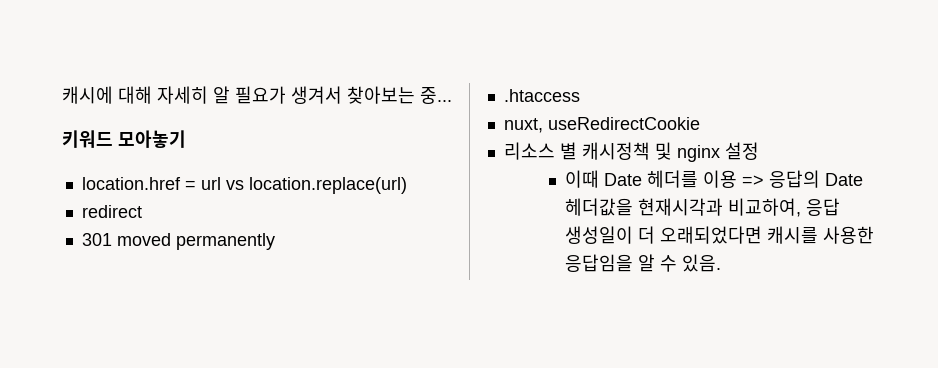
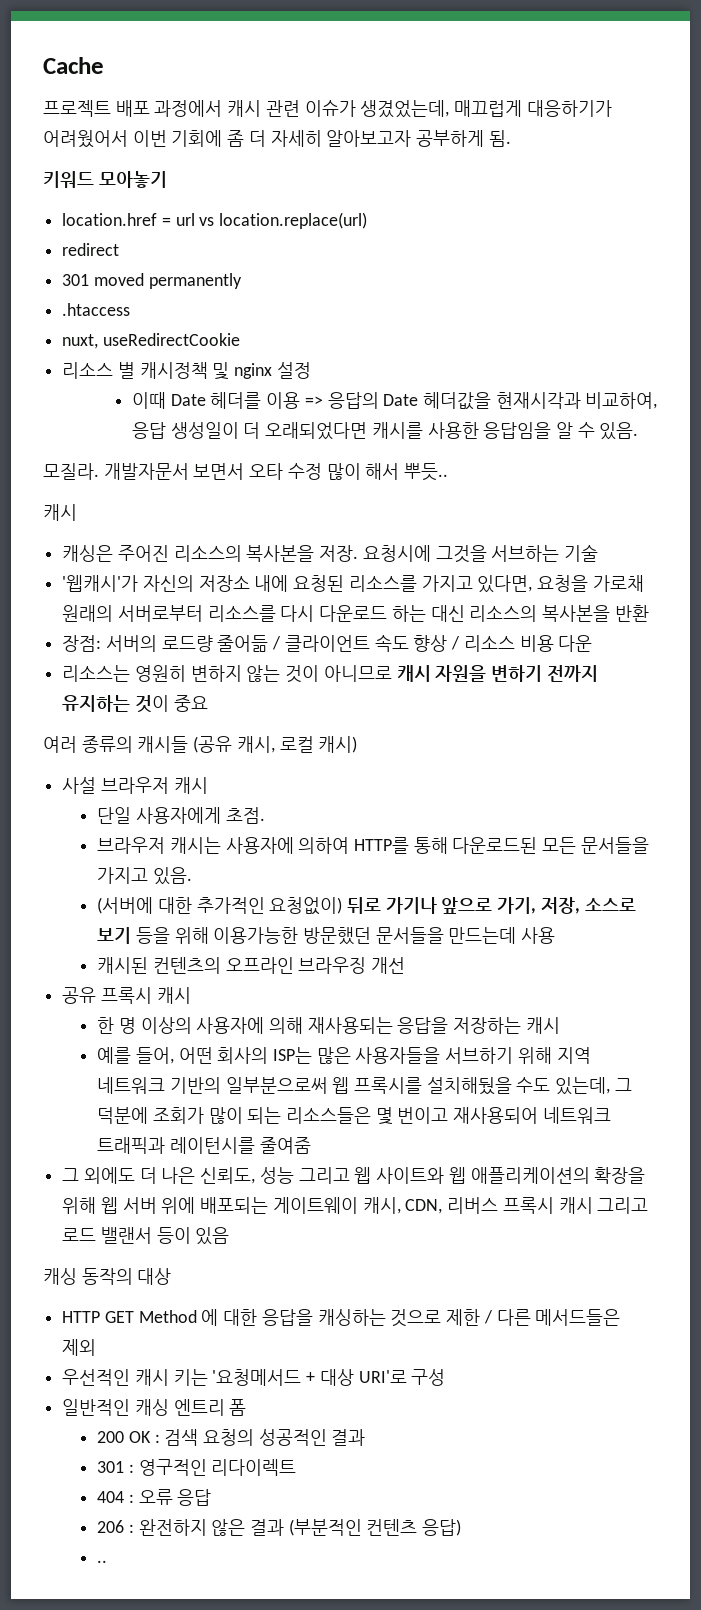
- 캐시에 대해 자세히 알 필요가 생겨서 찾아보는 중...
+ Cache
+ 프로젝트 배포 과정에서 캐시 관련 이슈가 생겼었는데, 매끄럽게 대응하기가 어려웠어서 이번 기회에 좀 더 자세히 알아보고자 공부하게 됨.
+ 모질라. 개발자문서 보면서 오타 수정 많이 해서 뿌듯..
+ 캐시
+ 캐싱은 주어진 리소스의 복사본을 저장. 요청시에 그것을 서브하는 기술
+ '웹캐시'가 자신의 저장소 내에 요청된 리소스를 가지고 있다면, 요청을 가로채 원래의 서버로부터 리소스를 다시 다운로드 하는 대신 리소스의 복사본을 반환
+ 장점: 서버의 로드량 줄어듦 / 클라이언트 속도 향상 / 리소스 비용 다운
+ 리소스는 영원히 변하지 않는 것이 아니므로 캐시 자원을 변하기 전까지 유지하는 것이 중요
+ 여러 종류의 캐시들 (공유 캐시, 로컬 캐시)
+ 사설 브라우저 캐시
+ 단일 사용자에게 초점.
+ 브라우저 캐시는 사용자에 의하여 HTTP를 통해 다운로드된 모든 문서들을 가지고 있음.
+ (서버에 대한 추가적인 요청없이) 뒤로 가기나 앞으로 가기, 저장, 소스로 보기 등을 위해 이용가능한 방문했던 문서들을 만드는데 사용
+ 캐시된 컨텐츠의 오프라인 브라우징 개선
+ 공유 프록시 캐시
+ 한 명 이상의 사용자에 의해 재사용되는 응답을 저장하는 캐시
+ 예를 들어, 어떤 회사의 ISP는 많은 사용자들을 서브하기 위해 지역 네트워크 기반의 일부분으로써 웹 프록시를 설치해뒀을 수도 있는데, 그 덕분에 조회가 많이 되는 리소스들은 몇 번이고 재사용되어 네트워크 트래픽과 레이턴시를 줄여줌
+ 그 외에도 더 나은 신뢰도, 성능 그리고 웹 사이트와 웹 애플리케이션의 확장을 위해 웹 서버 위에 배포되는 게이트웨이 캐시, CDN, 리버스 프록시 캐시 그리고 로드 밸랜서 등이 있음
+ 캐싱 동작의 대상
+ HTTP GET Method 에 대한 응답을 캐싱하는 것으로 제한 / 다른 메서드들은 제외
+ 우선적인 캐시 키는 '요청메서드 + 대상 URI'로 구성
+ 일반적인 캐싱 엔트리 폼
+ 200 OK : 검색 요청의 성공적인 결과
+ 301 : 영구적인 리다이렉트
+ 404 : 오류 응답
+ 206 : 완전하지 않은 결과 (부분적인 컨텐츠 응답)
+ ..

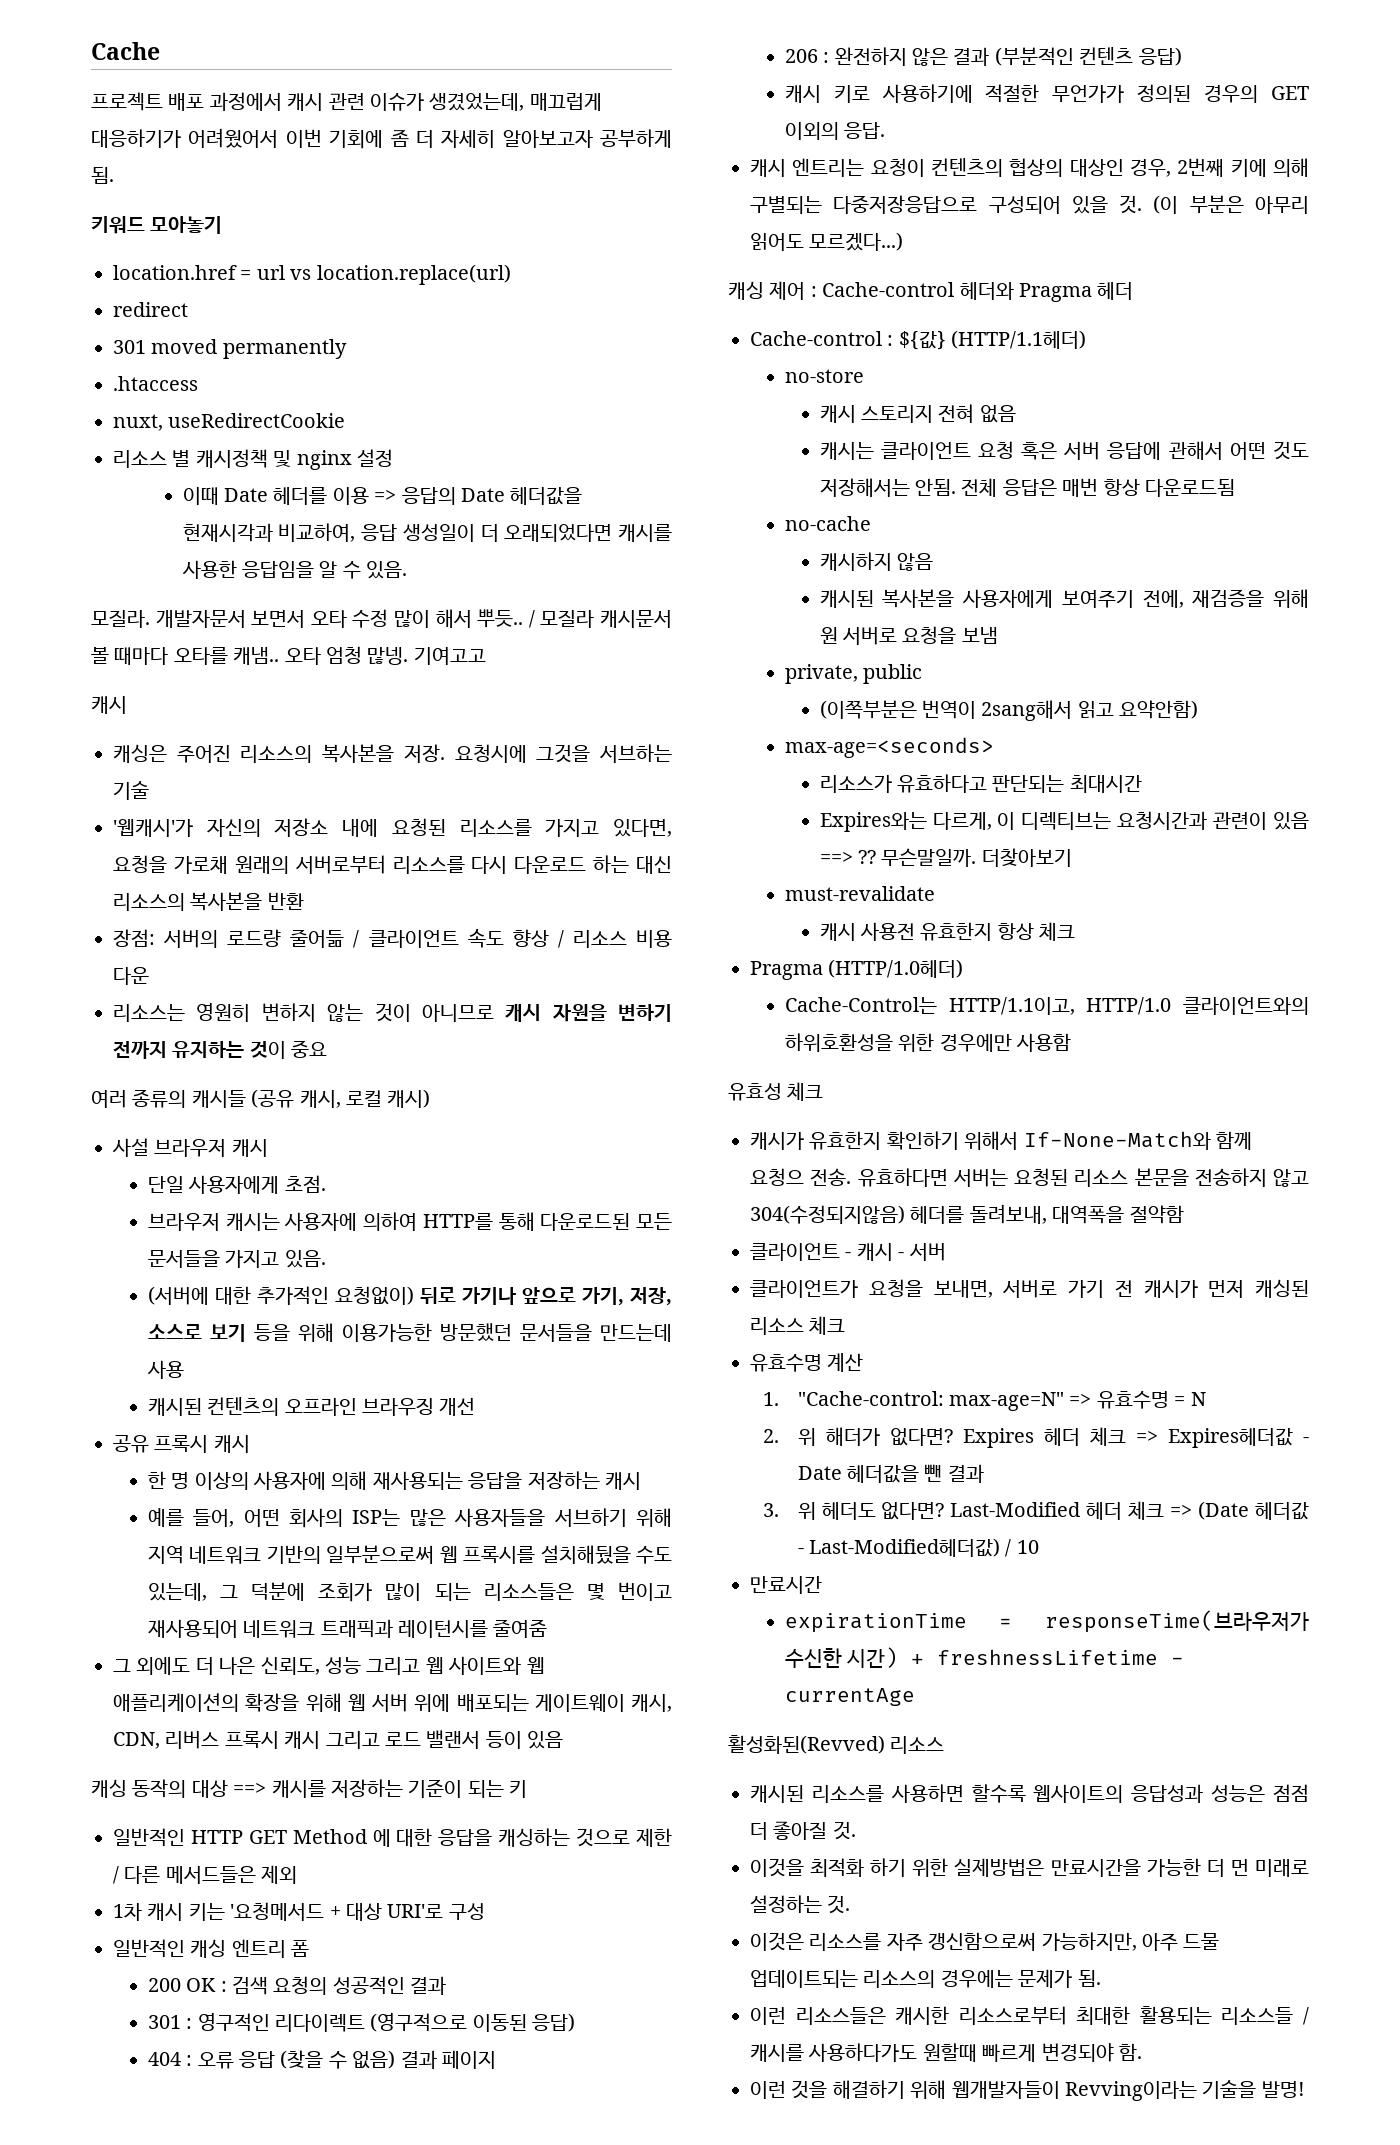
+ / 모질라 캐시문서 볼 때마다 오타를 캐냄.. 오타 엄청 많넹. 기여고고
- 캐싱 동작의 대상
- HTTP GET Method 에 대한 응답을 캐싱하는 것으로 제한 / 다른 메서드들은 제외
+ 캐싱 동작의 대상 ==> 캐시를 저장하는 기준이 되는 키
+ 일반적인 HTTP GET Method 에 대한 응답을 캐싱하는 것으로 제한 / 다른 메서드들은 제외
- 우선적인 캐시 키는 '요청메서드 + 대상 URI'로 구성
+ 1차 캐시 키는 '요청메서드 + 대상 URI'로 구성
- 301 : 영구적인 리다이렉트
+ 301 : 영구적인 리다이렉트 (영구적으로 이동된 응답)
- 404 : 오류 응답
+ 404 : 오류 응답 (찾을 수 없음) 결과 페이지
- ..
+ 캐시 키로 사용하기에 적절한 무언가가 정의된 경우의 GET 이외의 응답.
+ 캐시 엔트리는 요청이 컨텐츠의 협상의 대상인 경우, 2번째 키에 의해 구별되는 다중저장응답으로 구성되어 있을 것. (이 부분은 아무리 읽어도 모르겠다...)
+ 캐싱 제어 : Cache-control 헤더와 Pragma 헤더
+ Cache-control : ${값} (HTTP/1.1헤더)
+ no-store
+ 캐시 스토리지 전혀 없음
+ 캐시는 클라이언트 요청 혹은 서버 응답에 관해서 어떤 것도 저장해서는 안됨. 전체 응답은 매번 항상 다운로드됨
+ no-cache
+ 캐시하지 않음
+ 캐시된 복사본을 사용자에게 보여주기 전에, 재검증을 위해 원 서버로 요청을 보냄
+ private, public
+ (이쪽부분은 번역이 2sang해서 읽고 요약안함)
+ max-age=<seconds>
+ 리소스가 유효하다고 판단되는 최대시간
+ Expires와는 다르게, 이 디렉티브는 요청시간과 관련이 있음 ==> ?? 무슨말일까. 더찾아보기
+ must-revalidate
+ 캐시 사용전 유효한지 항상 체크
+ Pragma (HTTP/1.0헤더)
+ Cache-Control는 HTTP/1.1이고, HTTP/1.0 클라이언트와의 하위호환성을 위한 경우에만 사용함
+ 유효성 체크
+ 캐시가 유효한지 확인하기 위해서 If-None-Match와 함께 요청으 전송. 유효하다면 서버는 요청된 리소스 본문을 전송하지 않고 304(수정되지않음) 헤더를 돌려보내, 대역폭을 절약함
+ 클라이언트 - 캐시 - 서버
+ 클라이언트가 요청을 보내면, 서버로 가기 전 캐시가 먼저 캐싱된 리소스 체크
+ 유효수명 계산
+ 1. "Cache-control: max-age=N" => 유효수명 = N
+ 2. 위 해더가 없다면? Expires 헤더 체크 => Expires헤더값 - Date 헤더값을 뺀 결과
+ 3. 위 헤더도 없다면? Last-Modified 헤더 체크 => (Date 헤더값 - Last-Modified헤더값) / 10
+ 만료시간
+ expirationTime = responseTime(브라우저가 수신한 시간) + freshnessLifetime - currentAge
+ 활성화된(Revved) 리소스
+ 캐시된 리소스를 사용하면 할수록 웹사이트의 응답성과 성능은 점점 더 좋아질 것.
+ 이것을 최적화 하기 위한 실제방법은 만료시간을 가능한 더 먼 미래로 설정하는 것.
+ 이것은 리소스를 자주 갱신함으로써 가능하지만, 아주 드물 업데이트되는 리소스의 경우에는 문제가 됨.
+ 이런 리소스들은 캐시한 리소스로부터 최대한 활용되는 리소스들 / 캐시를 사용하다가도 원할때 빠르게 변경되야 함.
+ 이런 것을 해결하기 위해 웹개발자들이 Revving이라는 기술을 발명!

